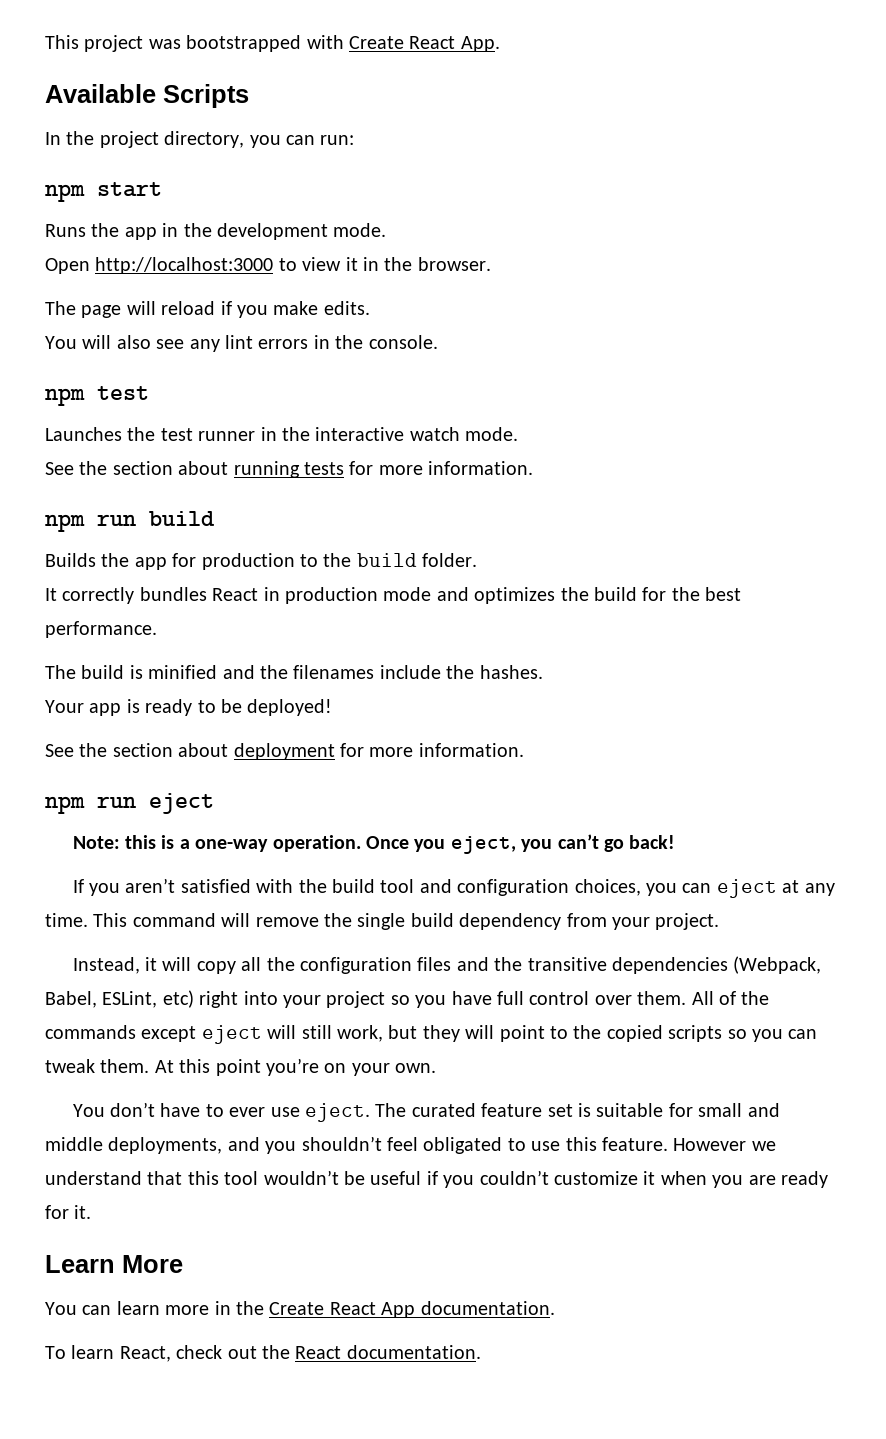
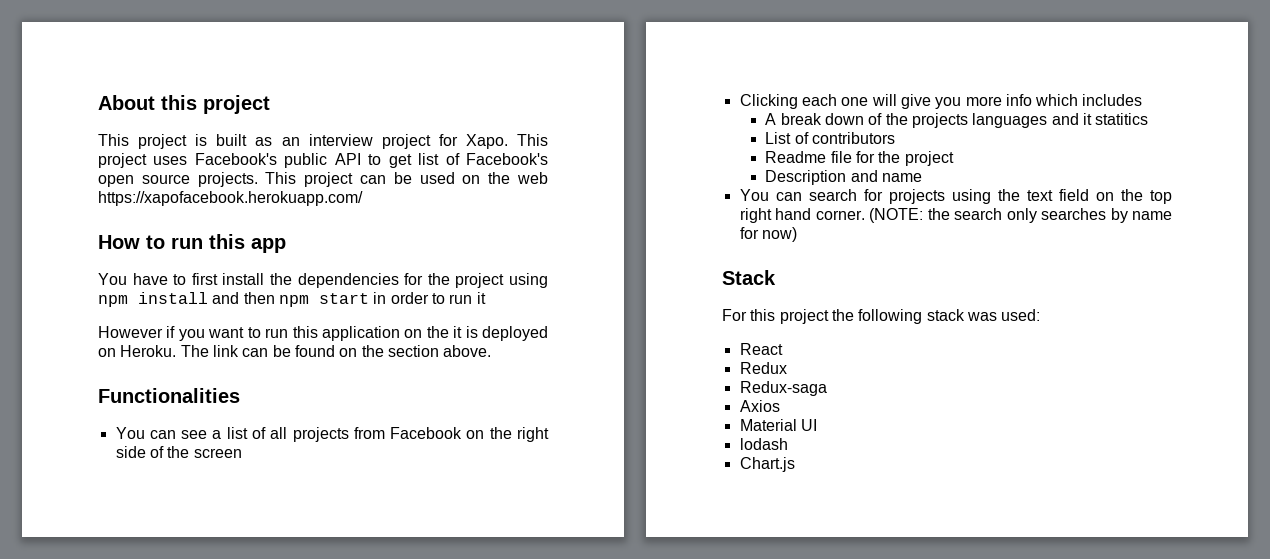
- This project was bootstrapped with Create React App.
- Available Scripts
- In the project directory, you can run:
- npm start
- Runs the app in the development mode.
- Open http://localhost:3000 to view it in the browser.
- The page will reload if you make edits.
- You will also see any lint errors in the console.
- npm test
- Launches the test runner in the interactive watch mode.
- See the section about running tests for more information.
- npm run build
- Builds the app for production to the build folder.
- It correctly bundles React in production mode and optimizes the build for the best performance.
- The build is minified and the filenames include the hashes.
- Your app is ready to be deployed!
- See the section about deployment for more information.
- npm run eject
- Note: this is a one-way operation. Once you eject, you can’t go back!
- If you aren’t satisfied with the build tool and configuration choices, you can eject at any time. This command will remove the single build dependency from your project.
- Instead, it will copy all the configuration files and the transitive dependencies (Webpack, Babel, ESLint, etc) right into your project so you have full control over them. All of the commands except eject will still work, but they will point to the copied scripts so you can tweak them. At this point you’re on your own.
- You don’t have to ever use eject. The curated feature set is suitable for small and middle deployments, and you shouldn’t feel obligated to use this feature. However we understand that this tool wouldn’t be useful if you couldn’t customize it when you are ready for it.
- Learn More
- You can learn more in the Create React App documentation.
- To learn React, check out the React documentation.
+ About this project
+ This project is built as an interview project for Xapo. This project uses Facebook's public API to get list of Facebook's open source projects. This project can be used on the web https://xapofacebook.herokuapp.com/
+ How to run this app
+ You have to first install the dependencies for the project using npm install and then npm start in order to run it
+ However if you want to run this application on the it is deployed on Heroku. The link can be found on the section above.
+ Functionalities
+ You can see a list of all projects from Facebook on the right side of the screen
+ Clicking each one will give you more info which includes
+ A break down of the projects languages and it statitics
+ List of contributors
+ Readme file for the project
+ Description and name
+ You can search for projects using the text field on the top right hand corner. (NOTE: the search only searches by name for now)
+ Stack
+ For this project the following stack was used:
+ React
+ Redux
+ Redux-saga
+ Axios
+ Material UI
+ lodash
+ Chart.js

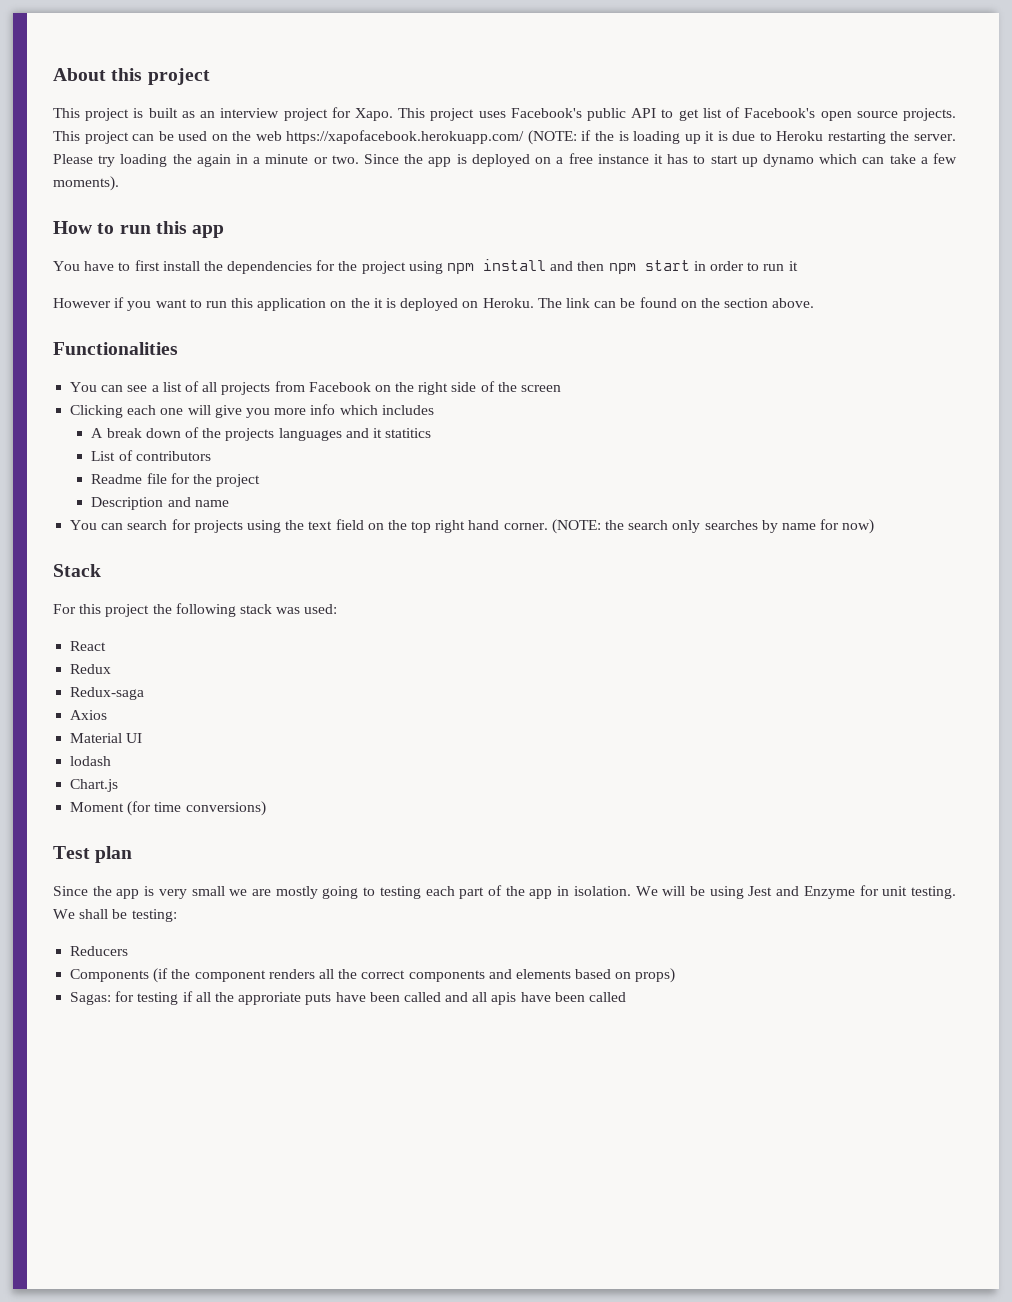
- This project can be used on the web https://xapofacebook.herokuapp.com/
+ This project can be used on the web https://xapofacebook.herokuapp.com/ (NOTE: if the is loading up it is due to Heroku restarting the server. Please try loading the again in a minute or two. Since the app is deployed on a free instance it has to start up dynamo which can take a few moments).
+ Moment (for time conversions)
+ Test plan
+ Since the app is very small we are mostly going to testing each part of the app in isolation. We will be using Jest and Enzyme for unit testing. We shall be testing:
+ Reducers
+ Components (if the component renders all the correct components and elements based on props)
+ Sagas: for testing if all the approriate puts have been called and all apis have been called

